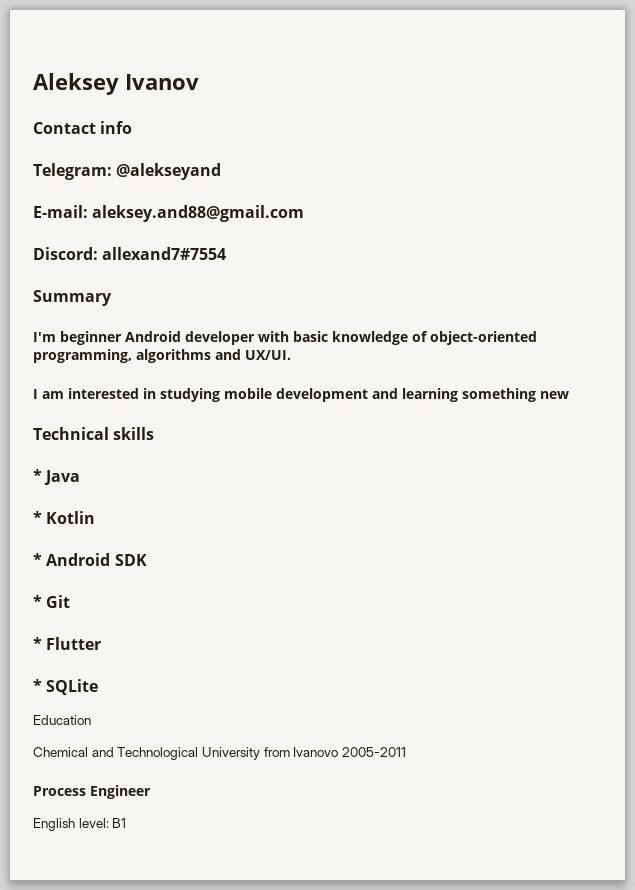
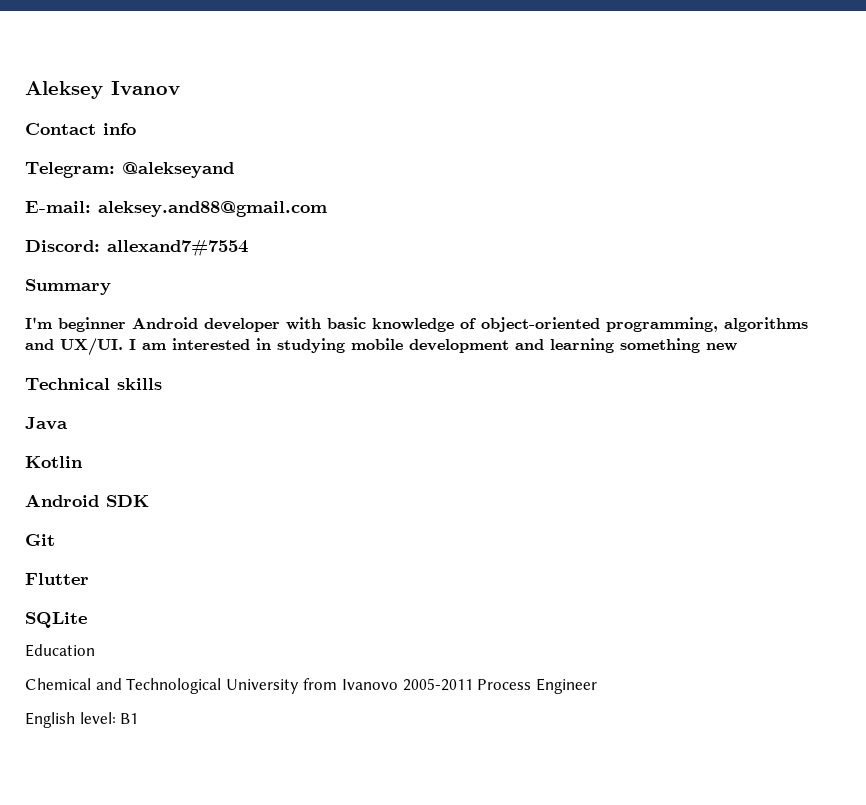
- I'm beginner Android developer with basic knowledge of object-oriented programming, algorithms and UX/UI.
- I am interested in studying mobile development and learning something new
+ I'm beginner Android developer with basic knowledge of object-oriented programming, algorithms and UX/UI. I am interested in studying mobile development and learning something new
- * Java
+ Java
- * Kotlin
+ Kotlin
- * Android SDK
+ Android SDK
- * Git
+ Git
- * Flutter
+ Flutter
- * SQLite
+ SQLite
- Сhemical and Technological University from Ivanovo 2005-2011
- Process Engineer
+ Сhemical and Technological University from Ivanovo 2005-2011 Process Engineer

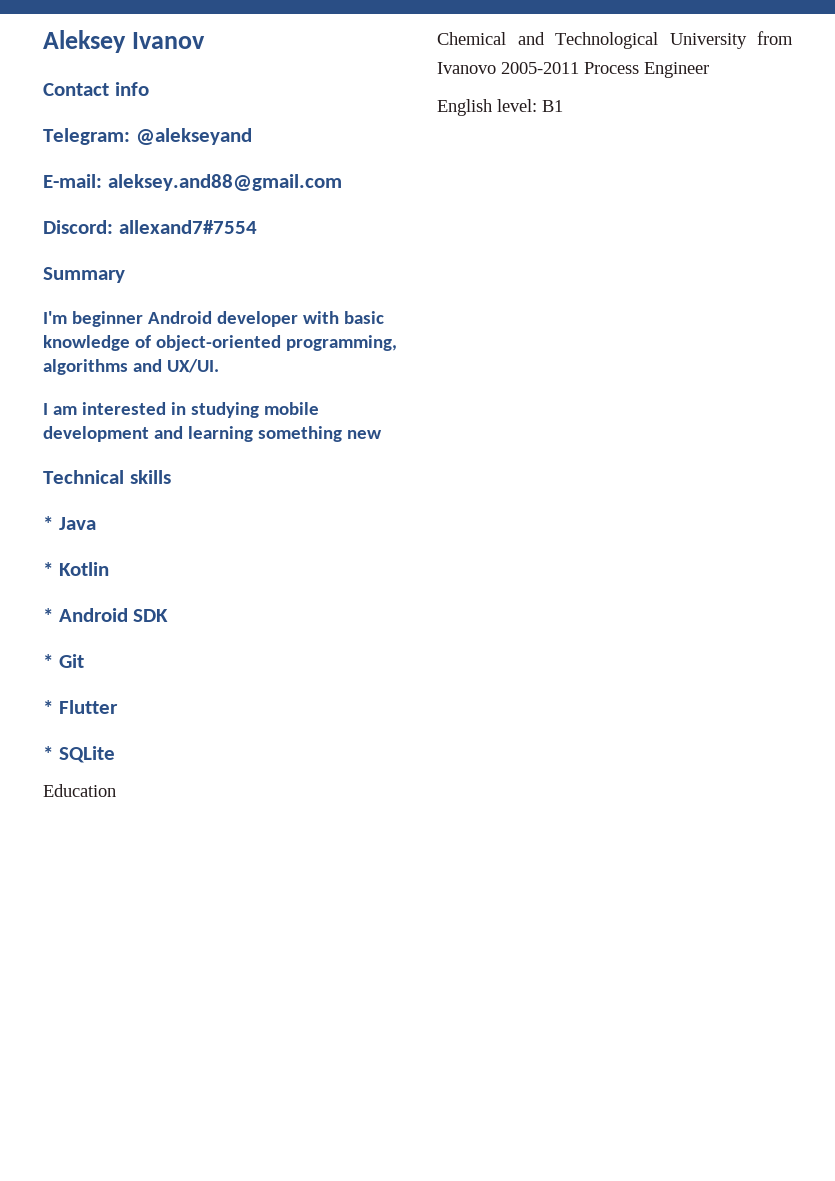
- I'm beginner Android developer with basic knowledge of object-oriented programming, algorithms and UX/UI. I am interested in studying mobile development and learning something new
+ I'm beginner Android developer with basic knowledge of object-oriented programming, algorithms and UX/UI.
+ I am interested in studying mobile development and learning something new
- Java
+ * Java
- Kotlin
+ * Kotlin
- Android SDK
+ * Android SDK
- Git
+ * Git
- Flutter
+ * Flutter
- SQLite
+ * SQLite

